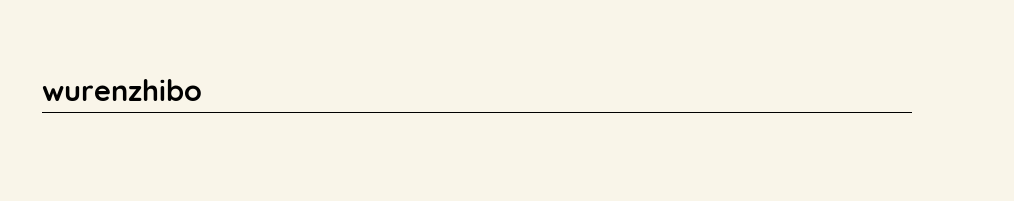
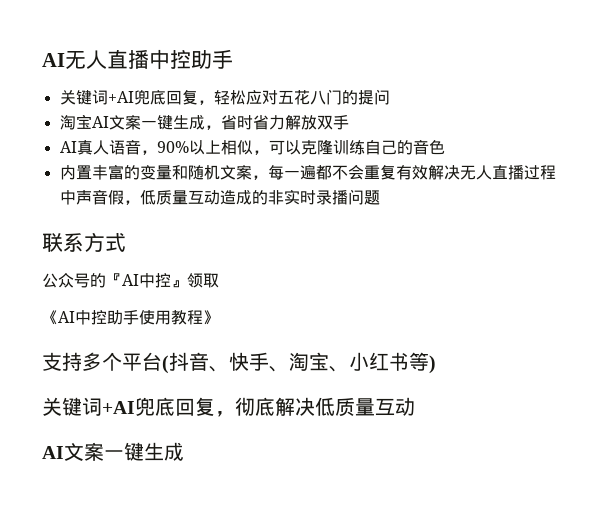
- wurenzhibo
+ AI无人直播中控助手
+ 关键词+AI兜底回复，轻松应对五花八门的提问
+ 淘宝AI文案一键生成，省时省力解放双手
+ AI真人语音，90%以上相似，可以克隆训练自己的音色
+ 内置丰富的变量和随机文案，每一遍都不会重复有效解决无人直播过程中声音假，低质量互动造成的非实时录播问题
+ 联系方式
+ 公众号的『AI中控』领取
+ 《AI中控助手使用教程》
+ 支持多个平台(抖音、快手、淘宝、小红书等)
+ 关键词+AI兜底回复，彻底解决低质量互动
+ AI文案一键生成

